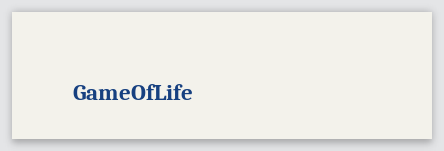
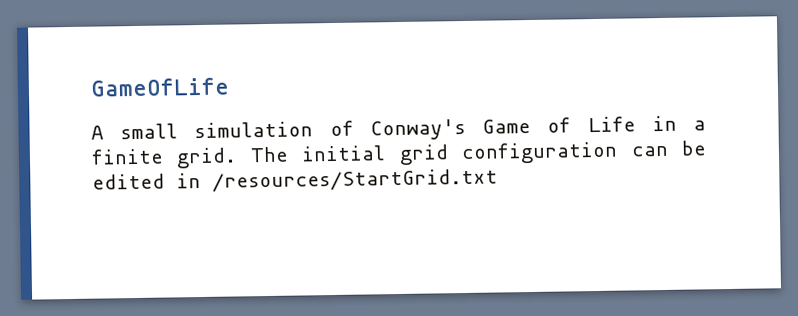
+ A small simulation of Conway's Game of Life in a finite grid. The initial grid configuration can be edited in /resources/StartGrid.txt

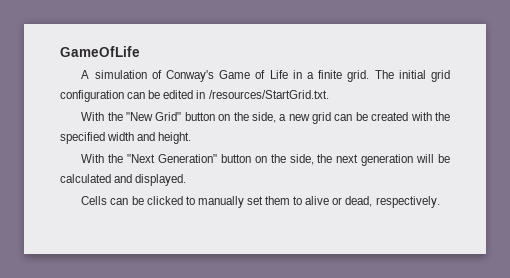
- A small simulation of Conway's Game of Life in a finite grid.
+ A simulation of Conway's Game of Life in a finite grid.
- The initial grid configuration can be edited in /resources/StartGrid.txt
+ The initial grid configuration can be edited in /resources/StartGrid.txt.
+ With the "New Grid" button on the side, a new grid can be created with the specified width and height.
+ With the "Next Generation" button on the side, the next generation will be calculated and displayed.
+ Cells can be clicked to manually set them to alive or dead, respectively.

